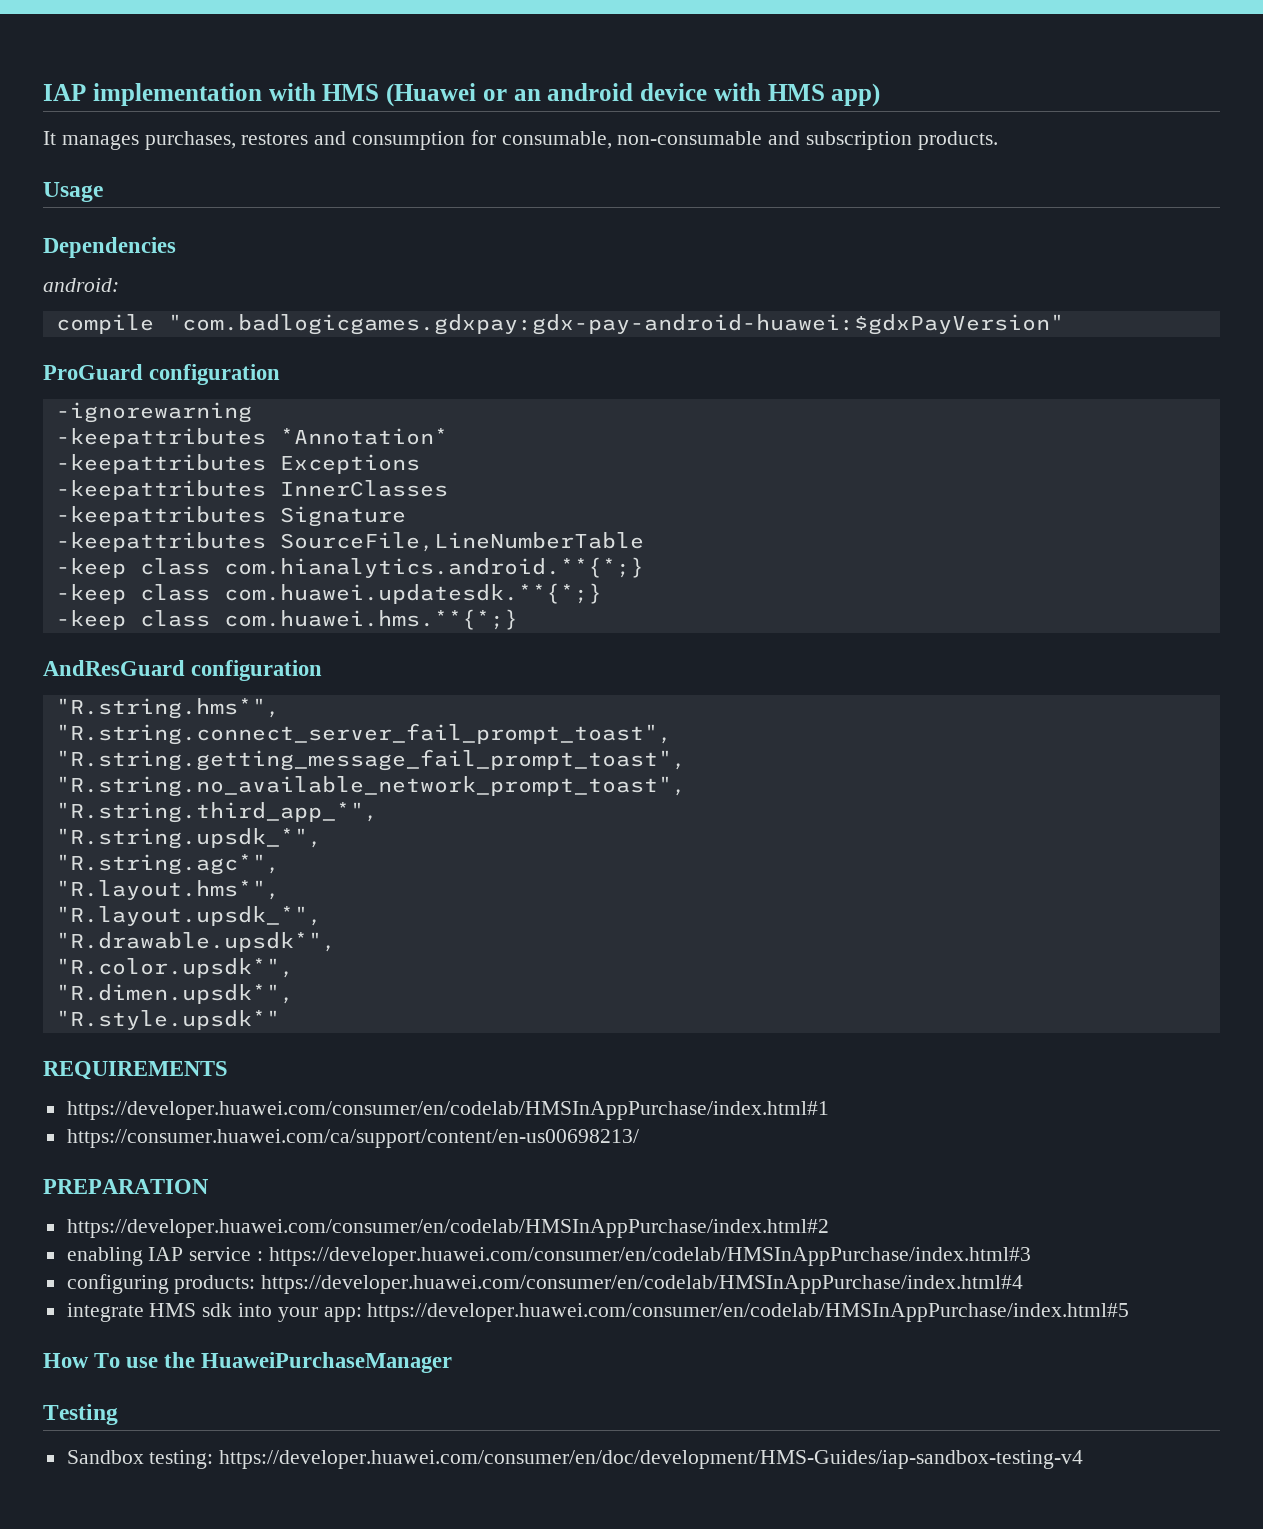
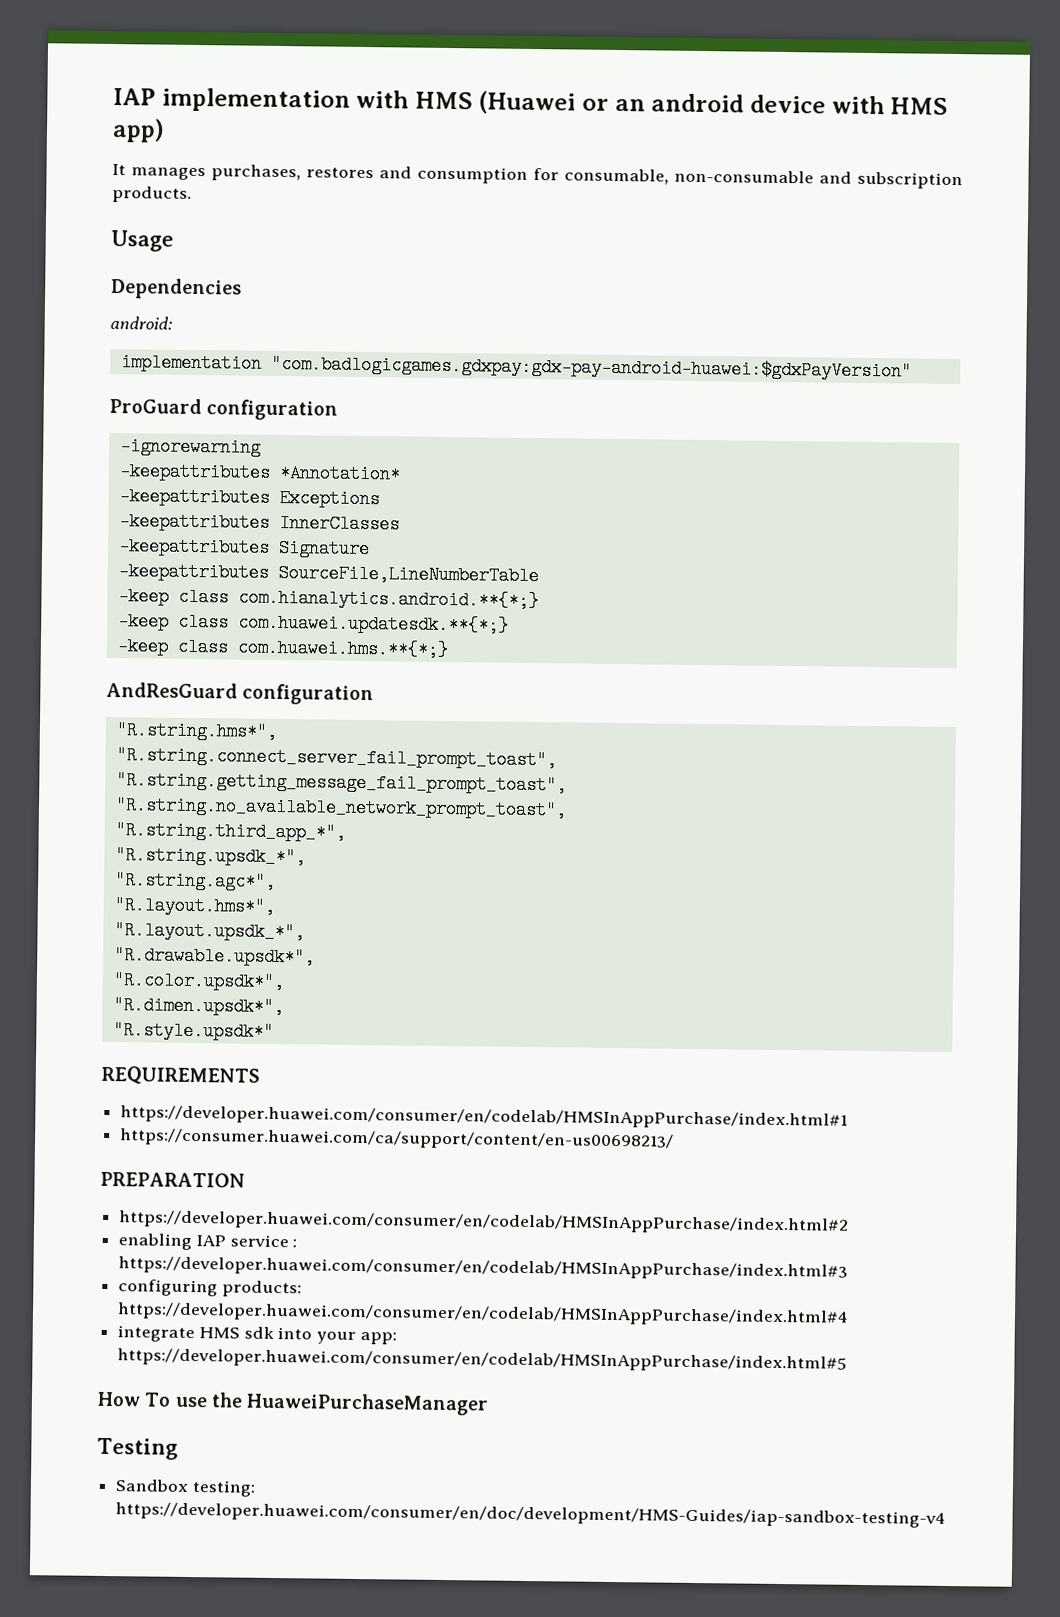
- compile "com.badlogicgames.gdxpay:gdx-pay-android-huawei:$gdxPayVersion"
+ implementation "com.badlogicgames.gdxpay:gdx-pay-android-huawei:$gdxPayVersion"

